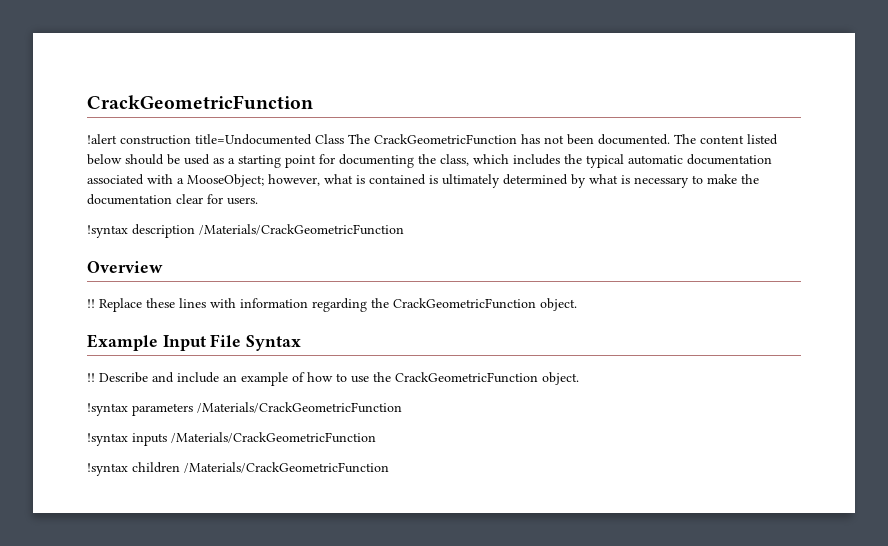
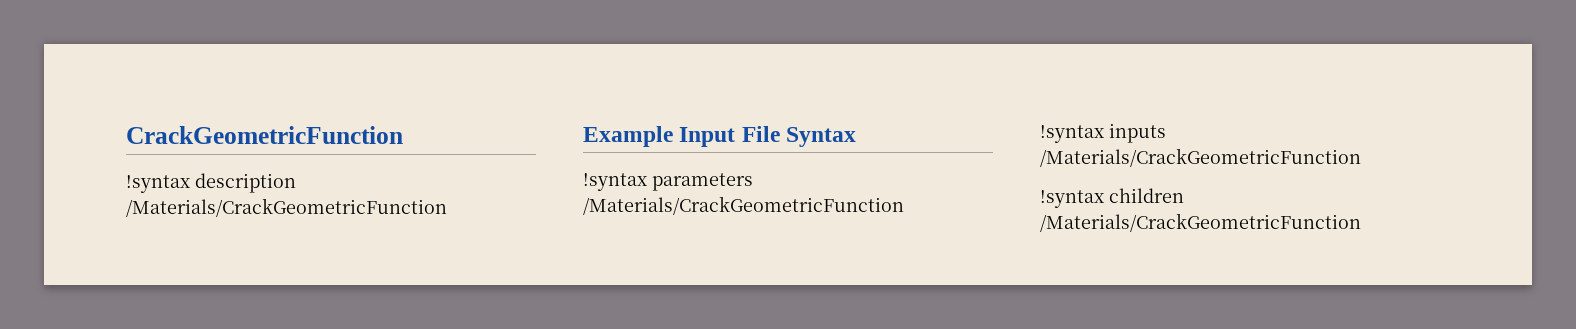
- !alert construction title=Undocumented Class The CrackGeometricFunction has not been documented. The content listed below should be used as a starting point for documenting the class, which includes the typical automatic documentation associated with a MooseObject; however, what is contained is ultimately determined by what is necessary to make the documentation clear for users.
  !syntax description /Materials/CrackGeometricFunction
- Overview
- !! Replace these lines with information regarding the CrackGeometricFunction object.
  Example Input File Syntax
- !! Describe and include an example of how to use the CrackGeometricFunction object.

